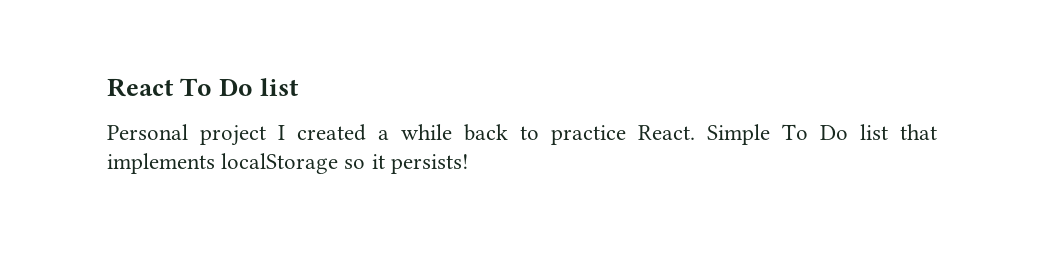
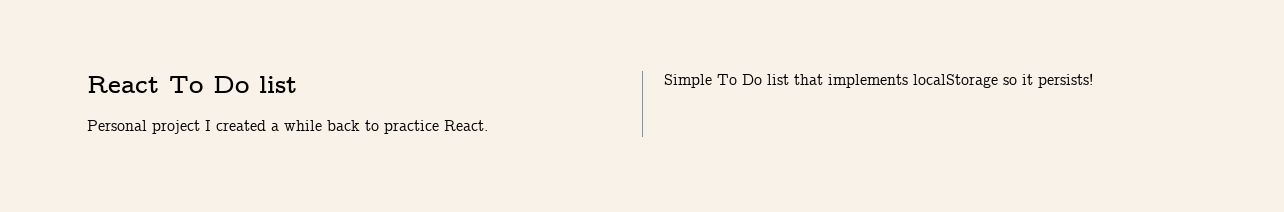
- Personal project I created a while back to practice React. Simple To Do list that implements localStorage so it persists!
+ Personal project I created a while back to practice React.
+ Simple To Do list that implements localStorage so it persists!

